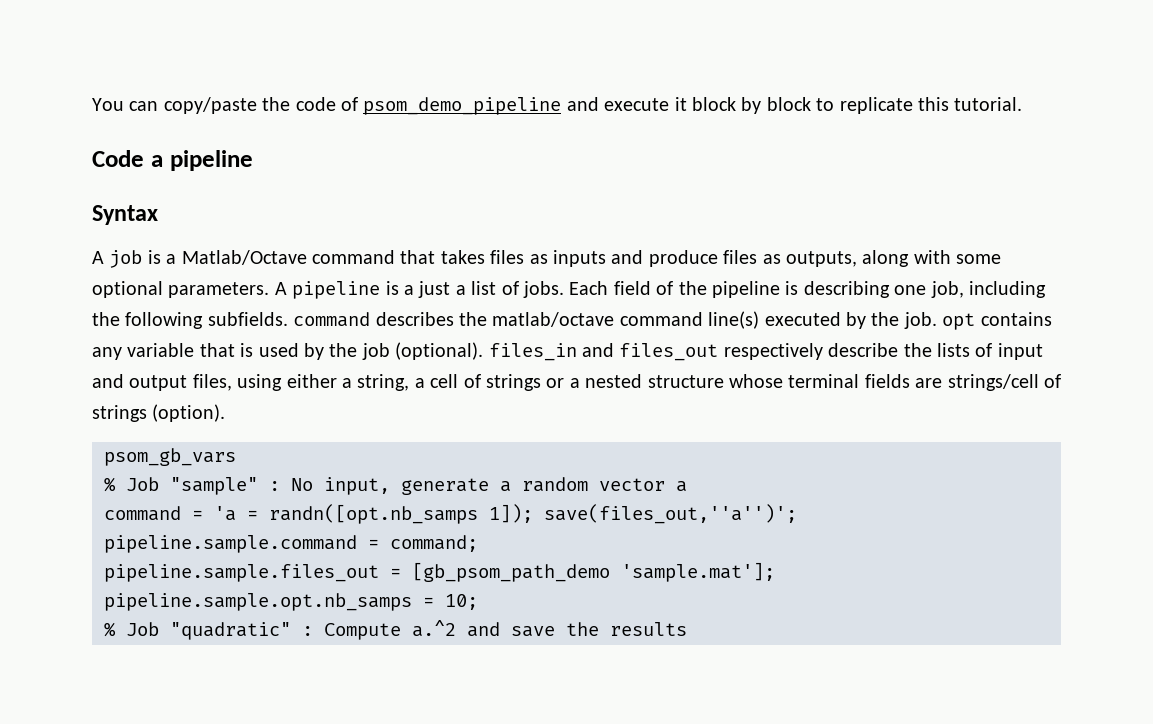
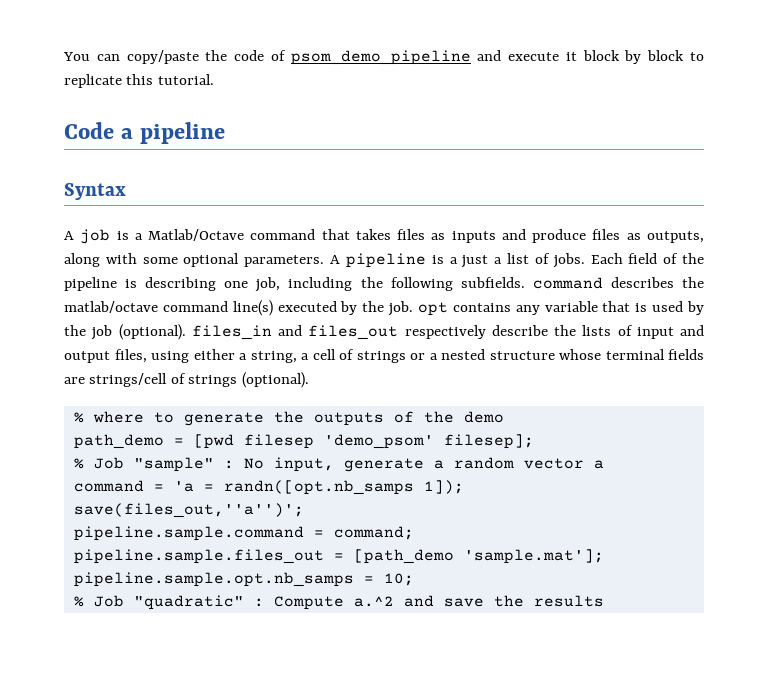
- Each field of the pipeline is describing one job, including the following subfields. command describes the matlab/octave command line(s) executed by the job. opt contains any variable that is used by the job (optional). files_in and files_out respectively describe the lists of input and output files, using either a string, a cell of strings or a nested structure whose terminal fields are strings/cell of strings (option).
- psom_gb_vars
+ Each field of the pipeline is describing one job, including the following subfields. command describes the matlab/octave command line(s) executed by the job. opt contains any variable that is used by the job (optional). files_in and files_out respectively describe the lists of input and output files, using either a string, a cell of strings or a nested structure whose terminal fields are strings/cell of strings (optional).
+ % where to generate the outputs of the demo
+ path_demo = [pwd filesep 'demo_psom' filesep];
- pipeline.sample.files_out = [gb_psom_path_demo 'sample.mat'];
+ pipeline.sample.files_out = [path_demo 'sample.mat'];

